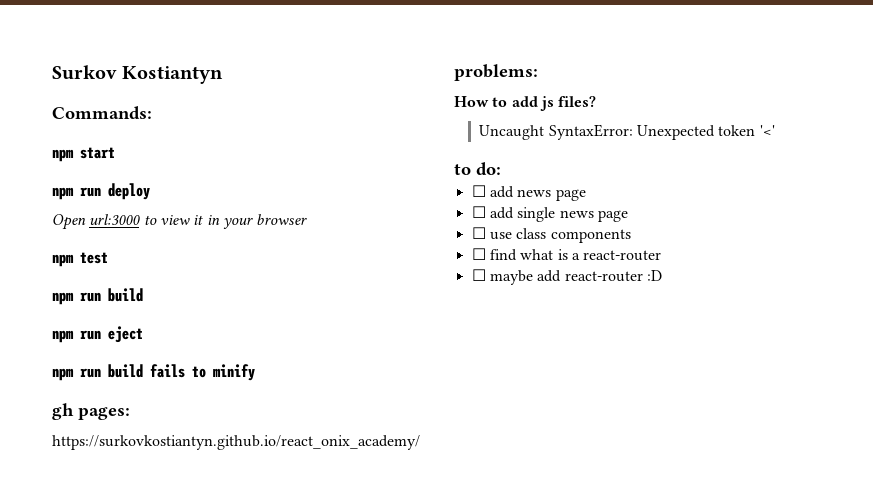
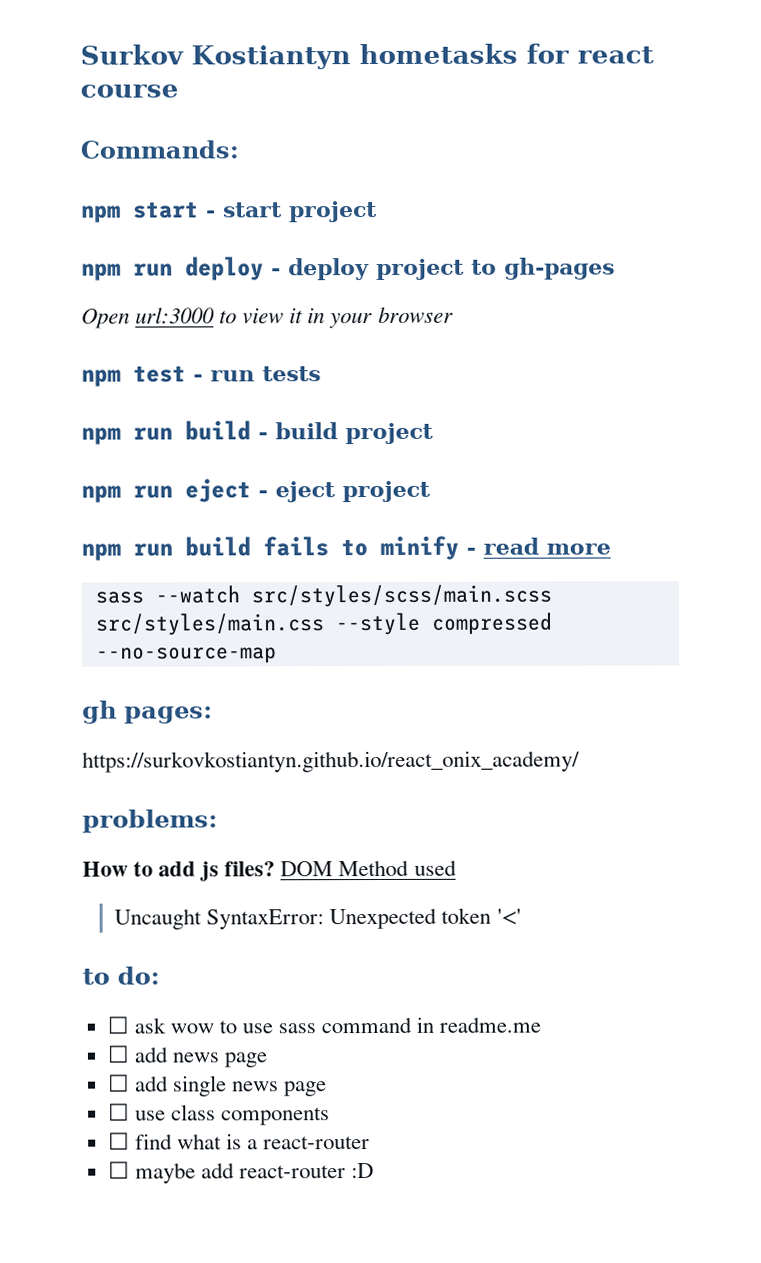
- Surkov Kostiantyn
+ Surkov Kostiantyn hometasks for react course
- npm start
+ npm start - start project
- npm run deploy
+ npm run deploy - deploy project to gh-pages
- npm test
- npm run build
+ npm test - run tests
+ npm run build - build project
- npm run eject
+ npm run eject - eject project
- npm run build fails to minify
+ npm run build fails to minify - read more
+ sass --watch src/styles/scss/main.scss src/styles/main.css --style compressed --no-source-map
+ DOM Method used
+ ☐ ask wow to use sass command in readme.me

